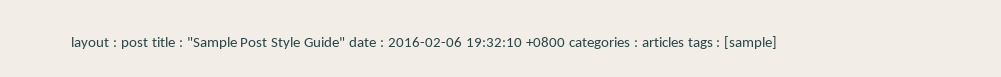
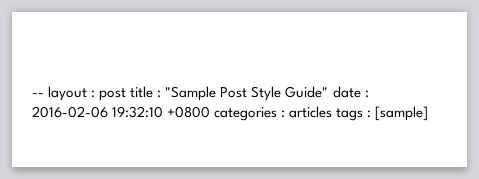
- layout : post title : "Sample Post Style Guide" date : 2016-02-06 19:32:10 +0800 categories : articles tags : [sample]
+ -- layout : post title : "Sample Post Style Guide" date : 2016-02-06 19:32:10 +0800 categories : articles tags : [sample]

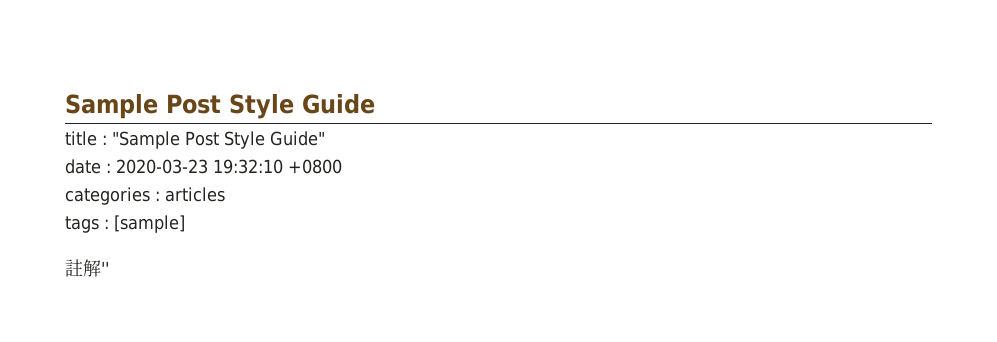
- -- layout : post title : "Sample Post Style Guide" date : 2016-02-06 19:32:10 +0800 categories : articles tags : [sample]
+ Sample Post Style Guide
+ title : "Sample Post Style Guide"
+ date : 2020-03-23 19:32:10 +0800
+ categories : articles
+ tags : [sample]
+ 註解''

